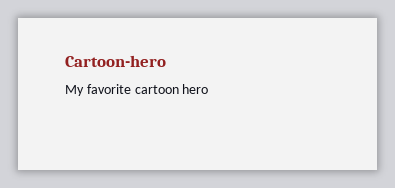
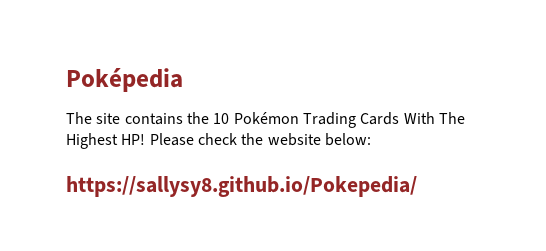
- Cartoon-hero
- My favorite cartoon hero
+ Poképedia
+ The site contains the 10 Pokémon Trading Cards With The Highest HP! Please check the website below:
+ https://sallysy8.github.io/Pokepedia/

